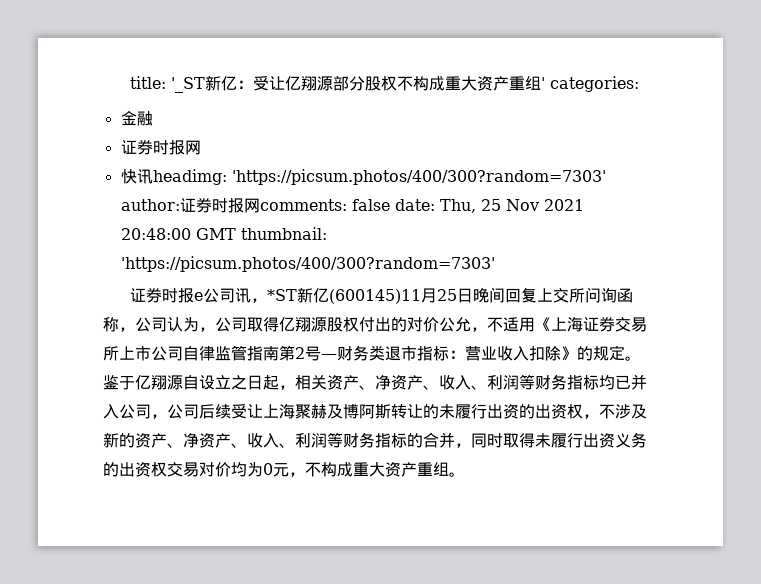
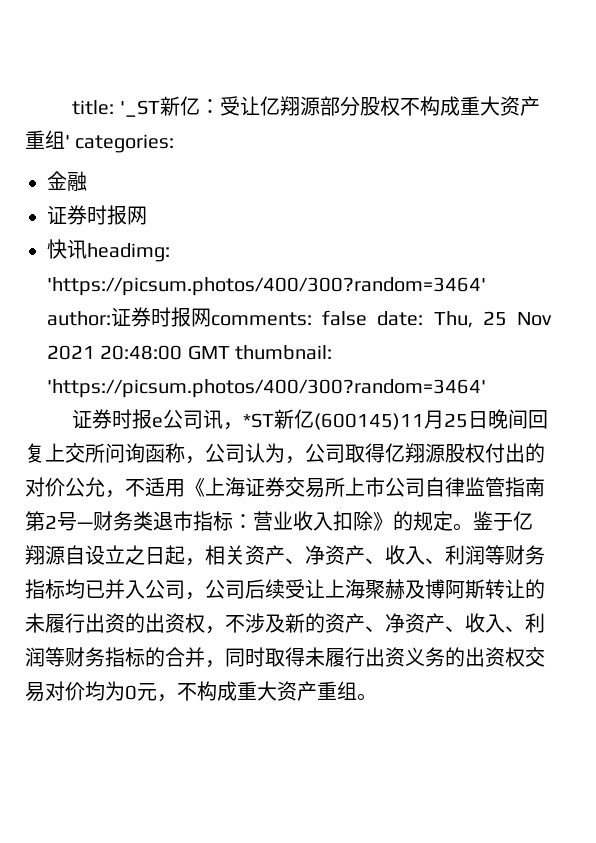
- 快讯headimg: 'https://picsum.photos/400/300?random=7303' author:证券时报网comments: false date: Thu, 25 Nov 2021 20:48:00 GMT thumbnail: 'https://picsum.photos/400/300?random=7303'
+ 快讯headimg: 'https://picsum.photos/400/300?random=3464' author:证券时报网comments: false date: Thu, 25 Nov 2021 20:48:00 GMT thumbnail: 'https://picsum.photos/400/300?random=3464'

